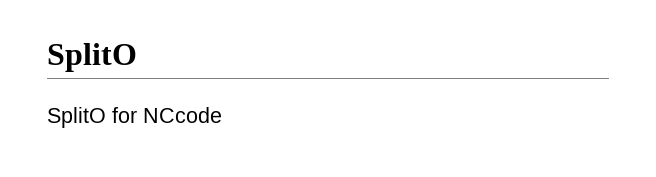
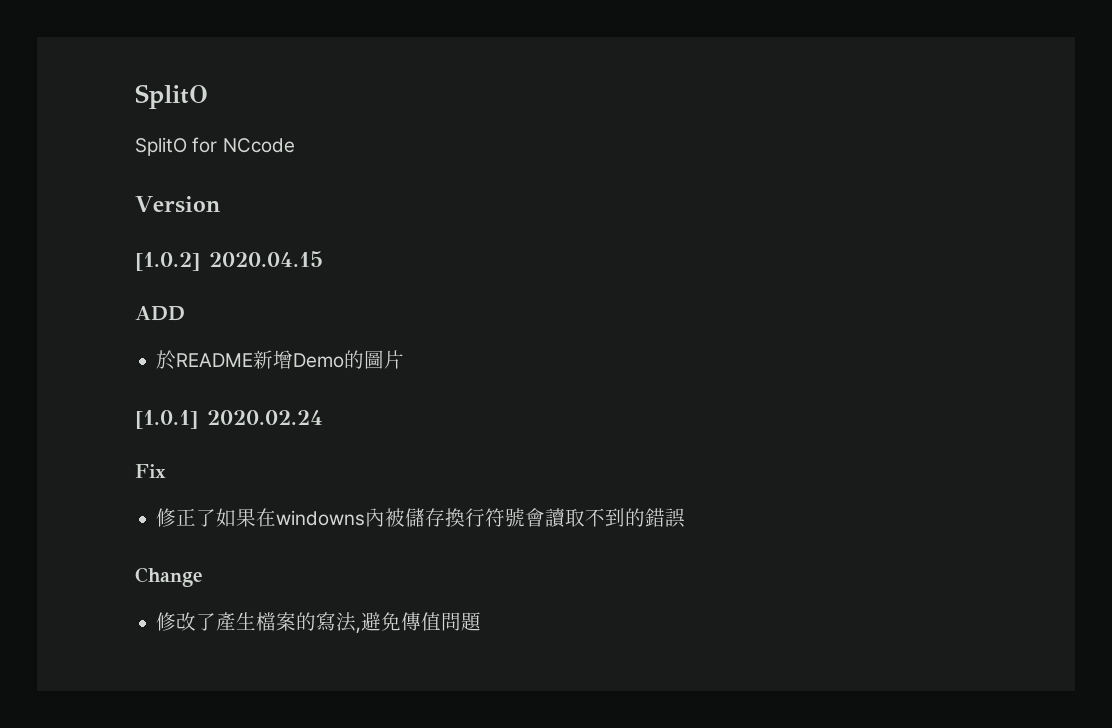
+ Version
+ [1.0.2] 2020.04.15
+ ADD
+ 於README新增Demo的圖片
+ [1.0.1] 2020.02.24
+ Fix
+ 修正了如果在windowns內被儲存換行符號會讀取不到的錯誤
+ Change
+ 修改了產生檔案的寫法,避免傳值問題

